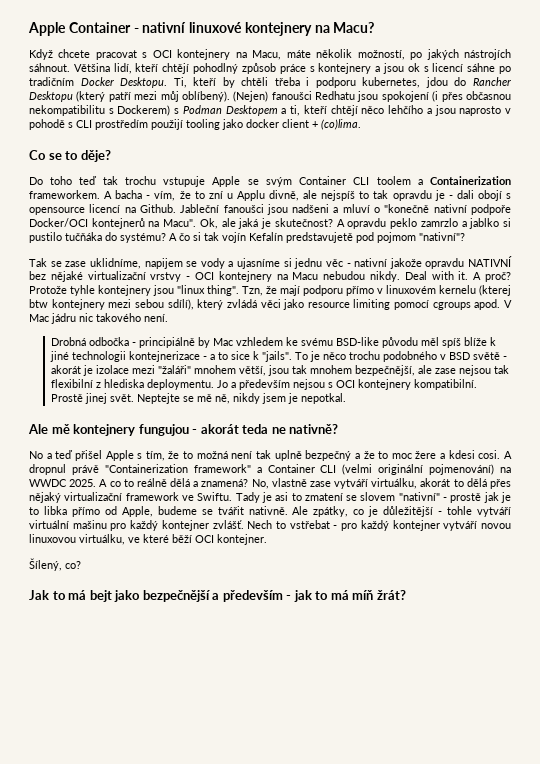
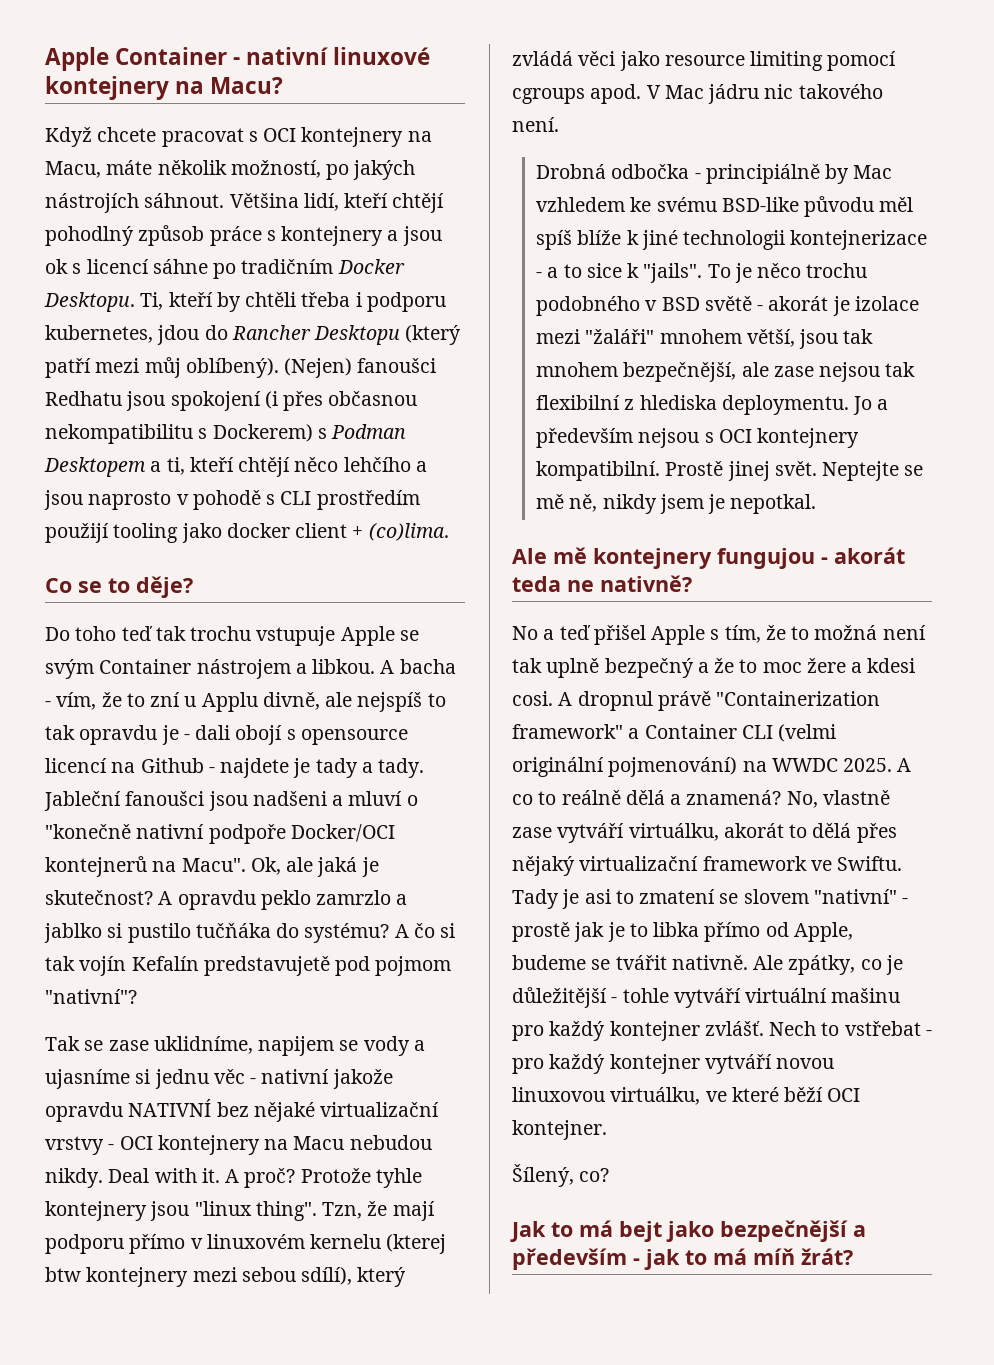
- Do toho teď tak trochu vstupuje Apple se svým Container CLI toolem a Containerization frameworkem.
+ Do toho teď tak trochu vstupuje Apple se svým Container nástrojem a libkou.
- A bacha - vím, že to zní u Applu divně, ale nejspíš to tak opravdu je - dali obojí s opensource licencí na Github.
+ A bacha - vím, že to zní u Applu divně, ale nejspíš to tak opravdu je - dali obojí s opensource licencí na Github - najdete je tady a tady.

